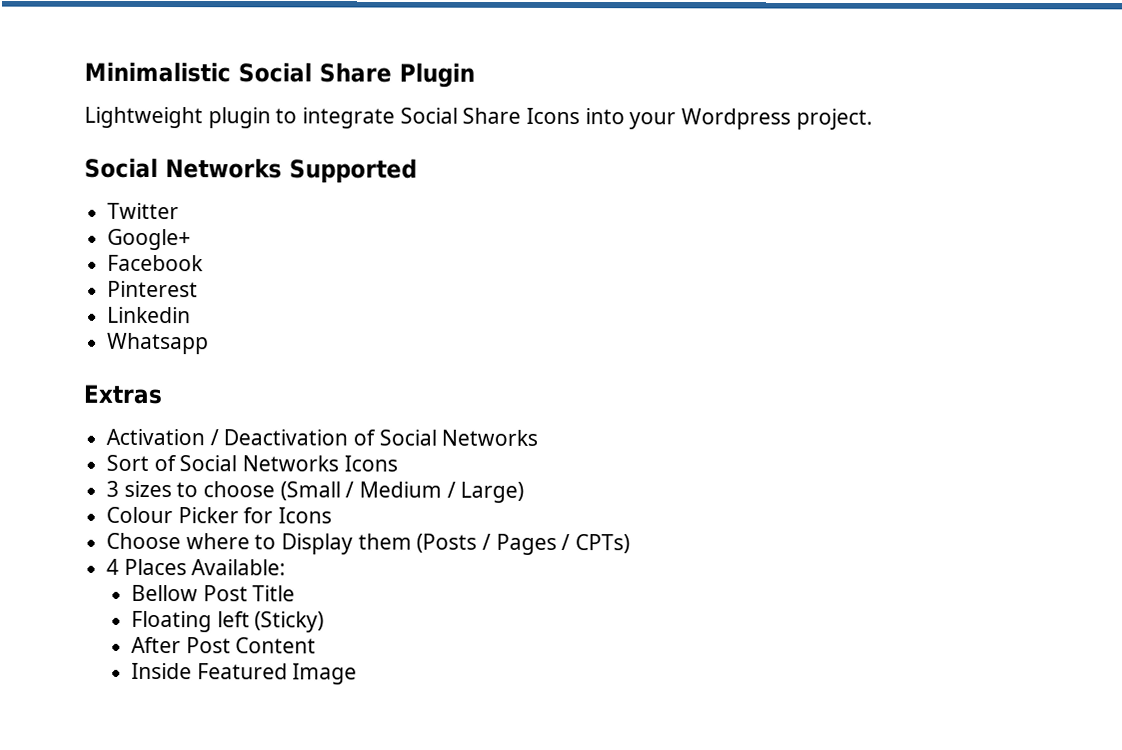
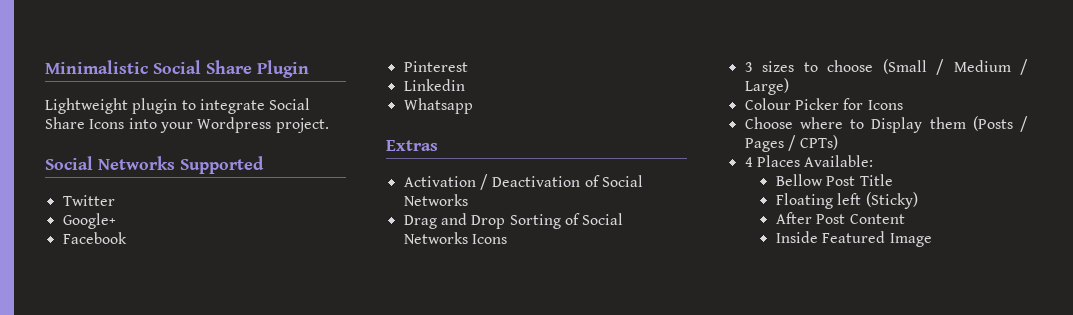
- Sort of Social Networks Icons
+ Drag and Drop Sorting of Social Networks Icons

